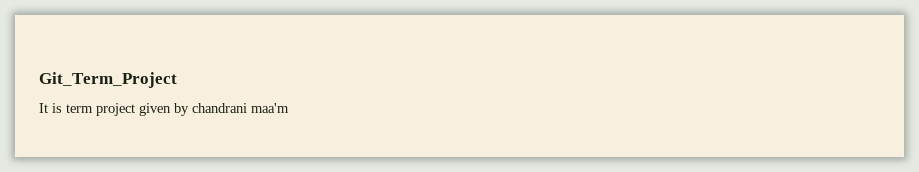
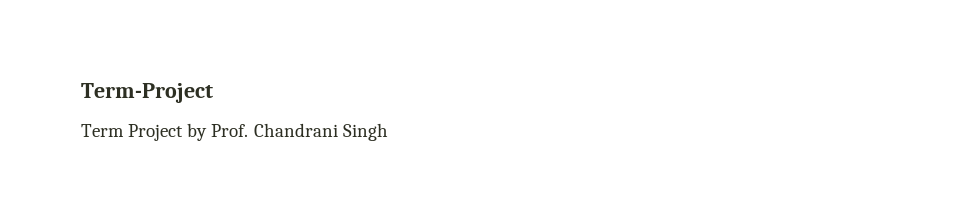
- Git_Term_Project
- It is term project given by chandrani maa'm
+ Term-Project
+ Term Project by Prof. Chandrani Singh

